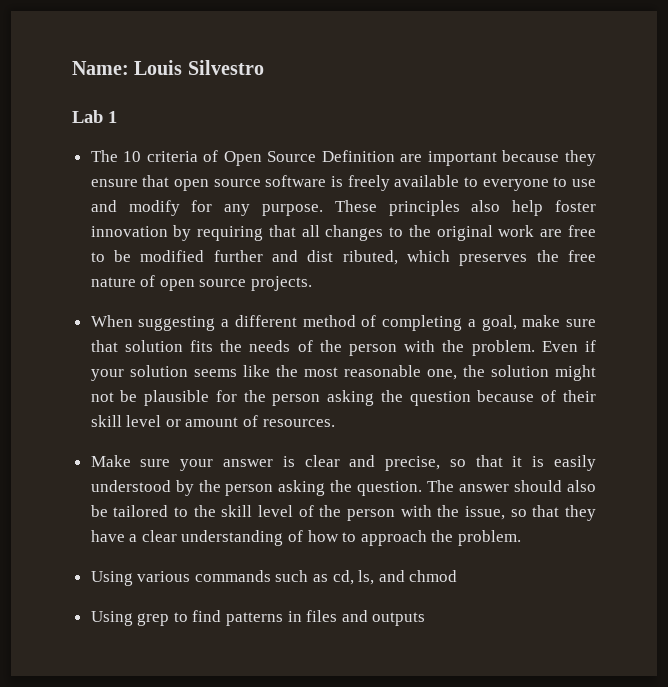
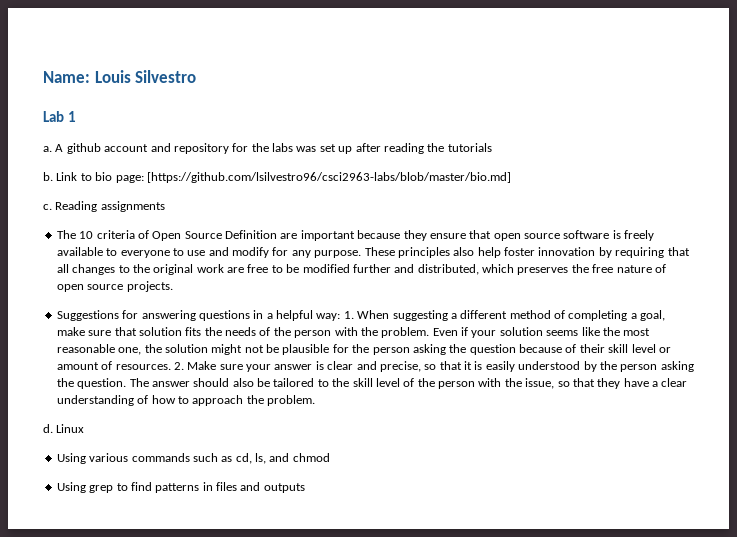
+ a. A github account and repository for the labs was set up after reading the tutorials
+ b. Link to bio page: [https://github.com/lsilvestro96/csci2963-labs/blob/master/bio.md]
+ c. Reading assignments
- These principles also help foster innovation by requiring that all changes to the original work are free to be modified further and dist ributed, which preserves the free nature of open source projects.
+ These principles also help foster innovation by requiring that all changes to the original work are free to be modified further and distributed, which preserves the free nature of open source projects.
- When suggesting a different method of completing a goal, make sure that solution fits the needs of the person with the problem.
+ Suggestions for answering questions in a helpful way: 1. When suggesting a different method of completing a goal, make sure that solution fits the needs of the person with the problem.
- Even if your solution seems like the most reasonable one, the solution might not be plausible for the person asking the question because of their skill level or amount of resources.
- Make sure your answer is clear and precise, so that it is easily understood by the person asking the question.
+ Even if your solution seems like the most reasonable one, the solution might not be plausible for the person asking the question because of their skill level or amount of resources. 2. Make sure your answer is clear and precise, so that it is easily understood by the person asking the question.
+ d. Linux

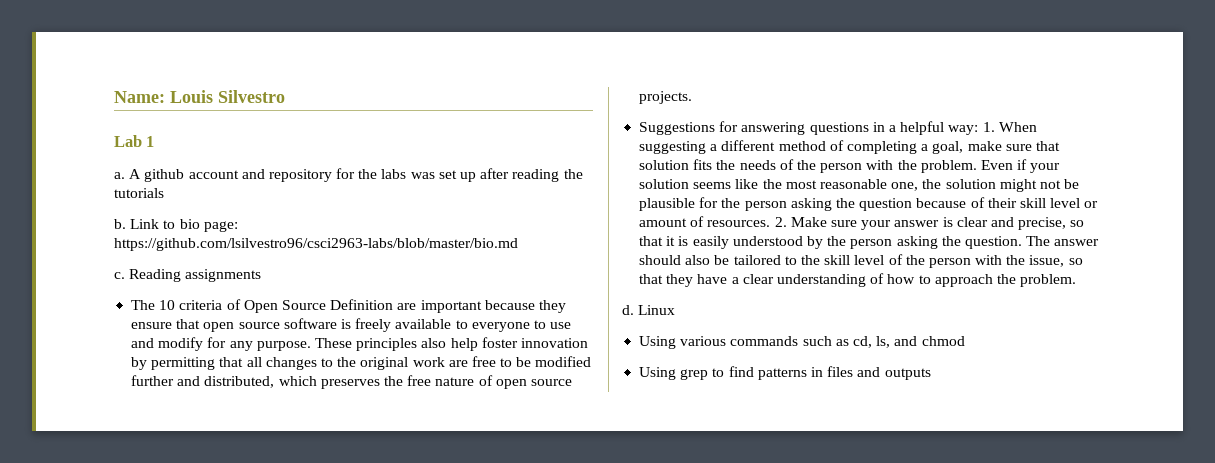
- Link to bio page: [https://github.com/lsilvestro96/csci2963-labs/blob/master/bio.md]
+ Link to bio page: https://github.com/lsilvestro96/csci2963-labs/blob/master/bio.md
- These principles also help foster innovation by requiring that all changes to the original work are free to be modified further and distributed, which preserves the free nature of open source projects.
+ These principles also help foster innovation by permitting that all changes to the original work are free to be modified further and distributed, which preserves the free nature of open source projects.

